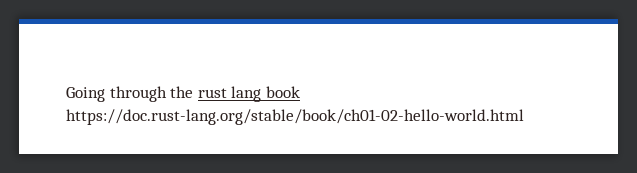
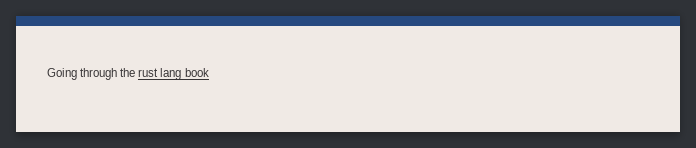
- Going through the rust lang book https://doc.rust-lang.org/stable/book/ch01-02-hello-world.html
+ Going through the rust lang book

